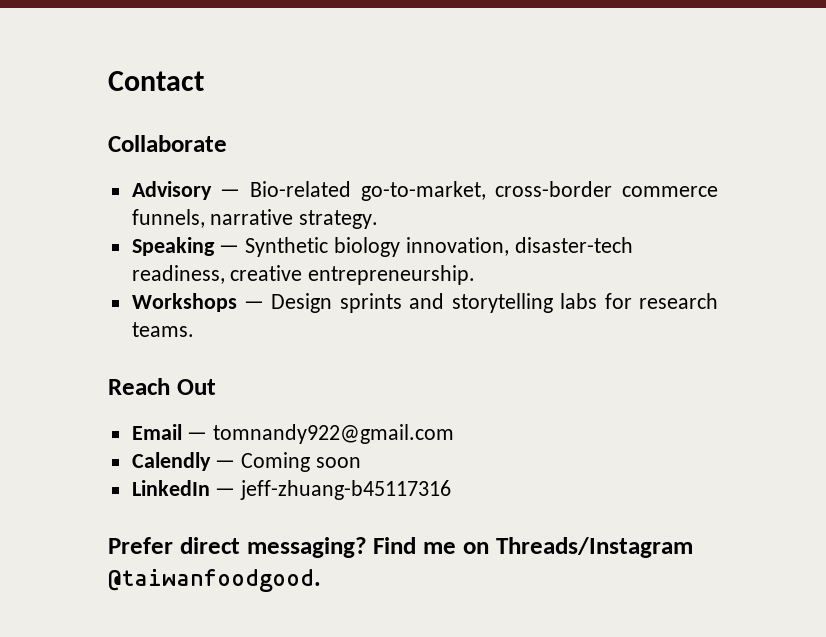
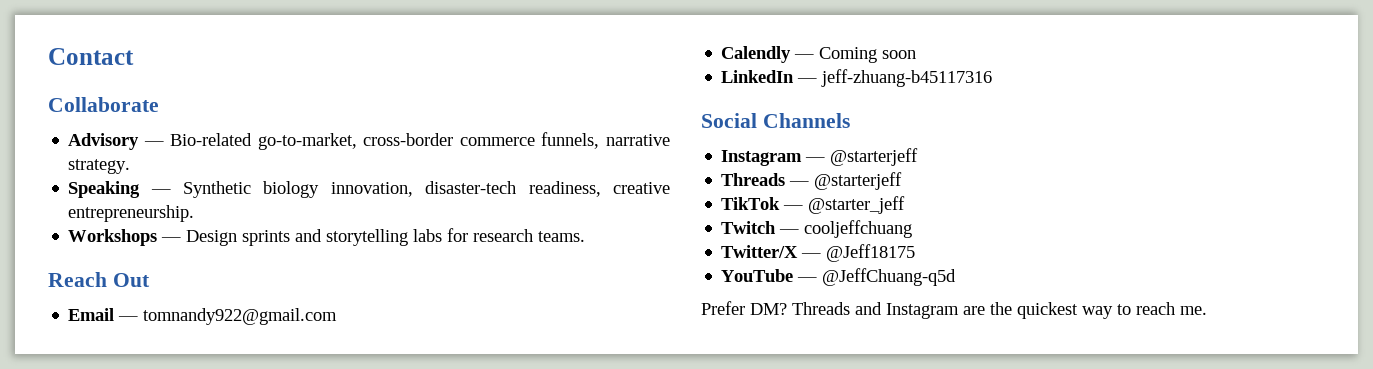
- Prefer direct messaging? Find me on Threads/Instagram @taiwanfoodgood.
+ Social Channels
+ Instagram — @starterjeff
+ Threads — @starterjeff
+ TikTok — @starter_jeff
+ Twitch — cooljeffchuang
+ Twitter/X — @Jeff18175
+ YouTube — @JeffChuang-q5d
+ Prefer DM? Threads and Instagram are the quickest way to reach me.

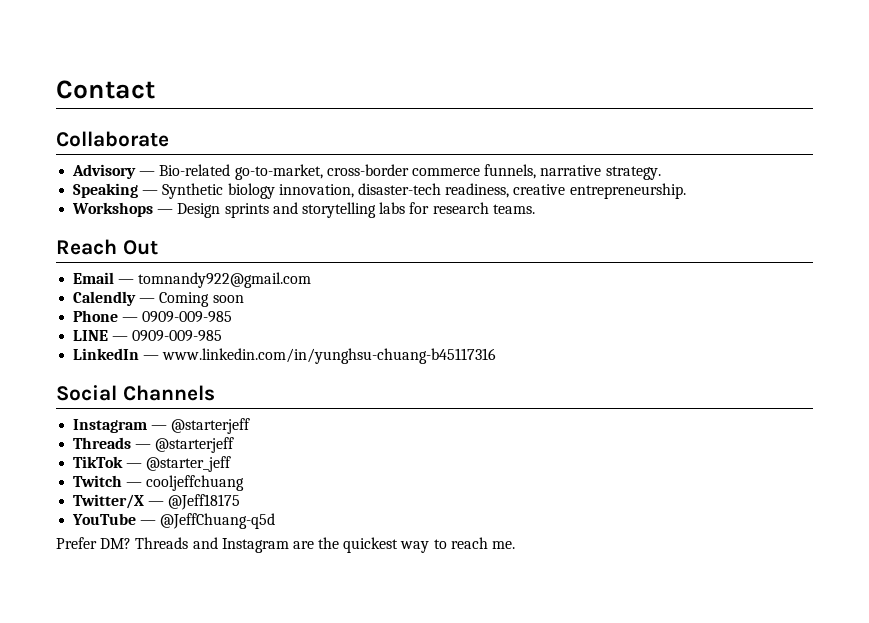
+ Phone — 0909-009-985
+ LINE — 0909-009-985
- LinkedIn — jeff-zhuang-b45117316
+ LinkedIn — www.linkedin.com/in/yunghsu-chuang-b45117316

